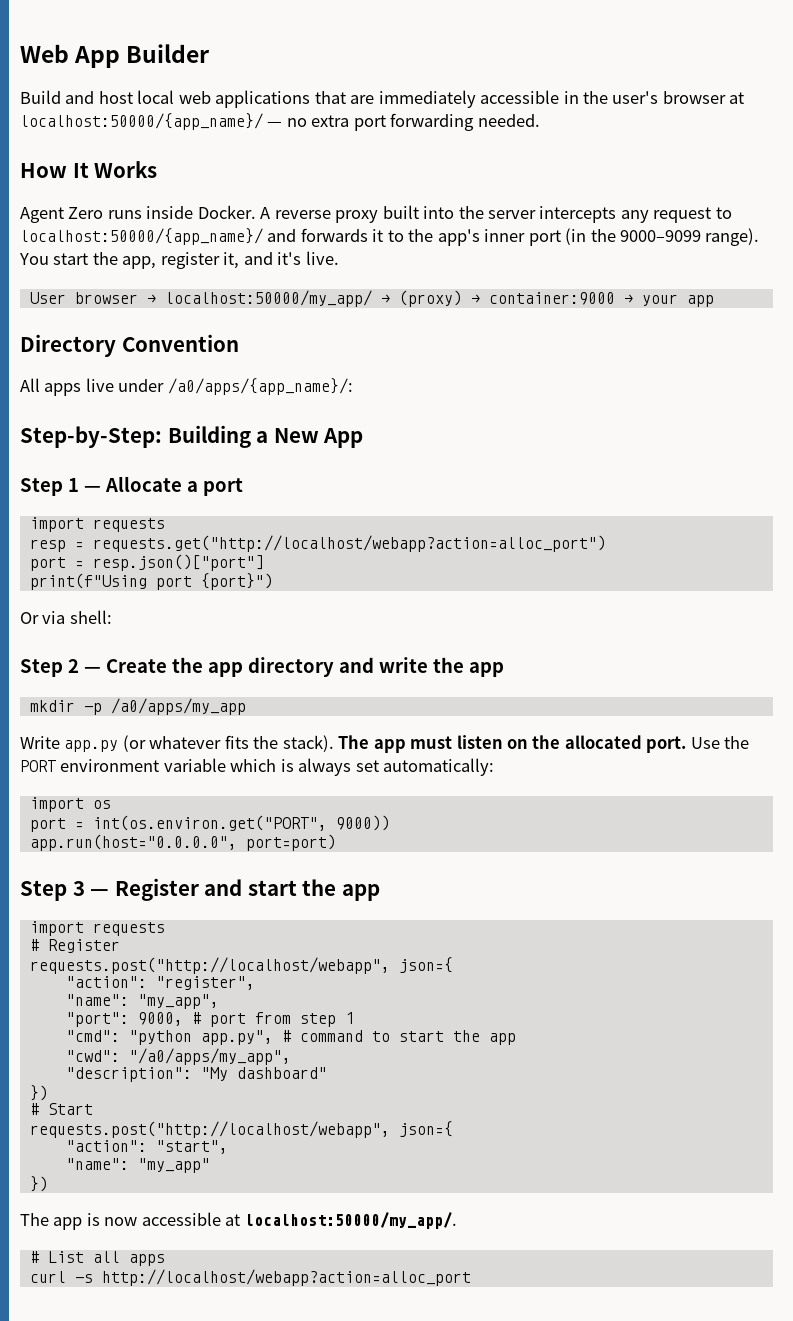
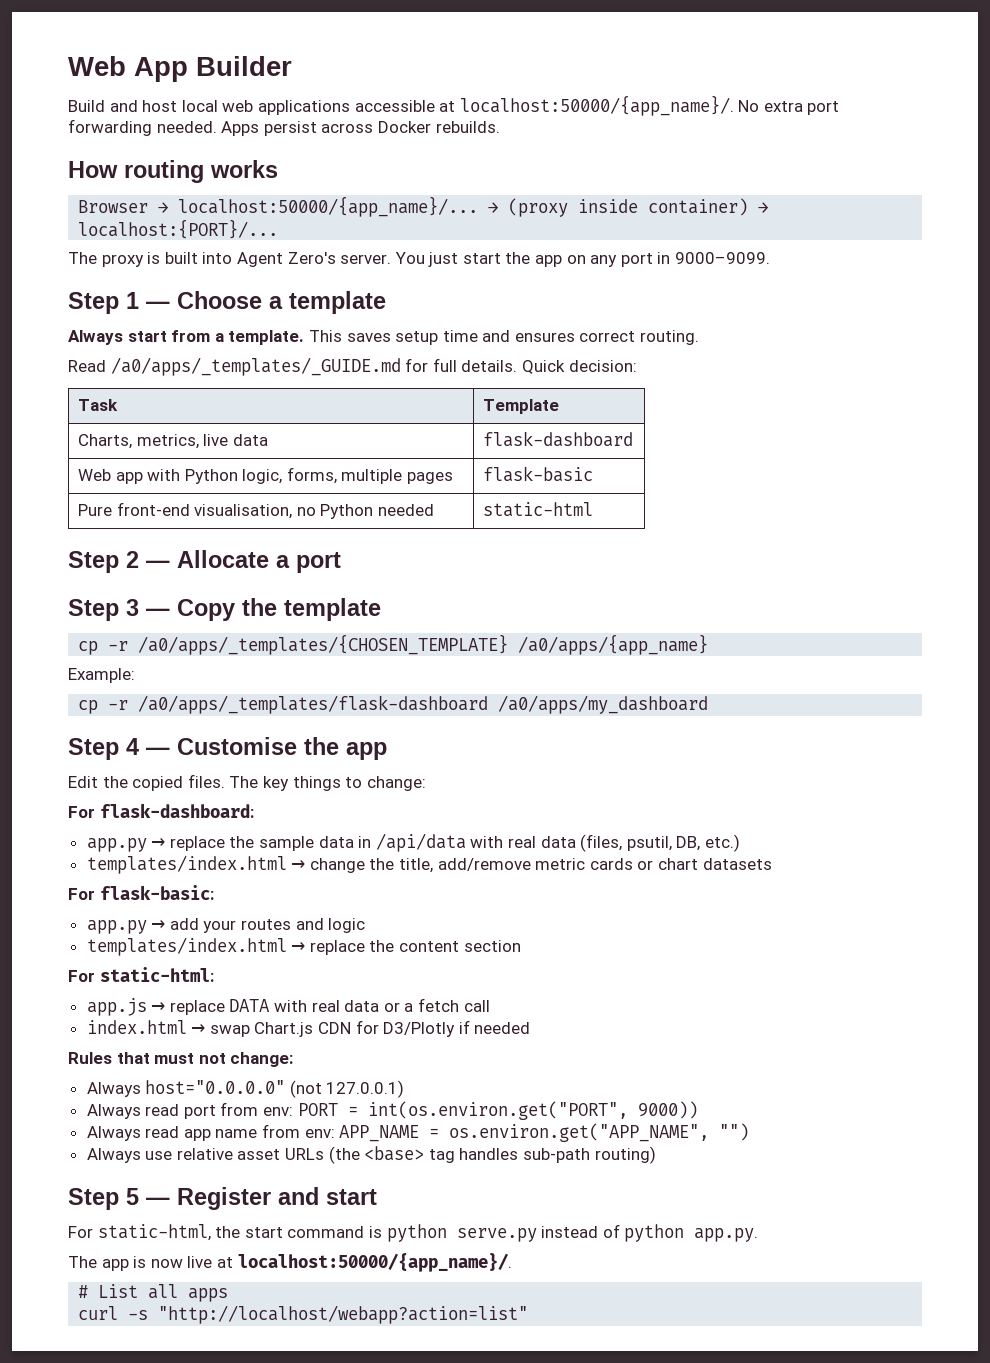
- Build and host local web applications that are immediately accessible in the user's browser at localhost:50000/{app_name}/ — no extra port forwarding needed.
- How It Works
- Agent Zero runs inside Docker. A reverse proxy built into the server intercepts any request to localhost:50000/{app_name}/ and forwards it to the app's inner port (in the 9000–9099 range). You start the app, register it, and it's live.
- User browser → localhost:50000/my_app/ → (proxy) → container:9000 → your app
- Directory Convention
- All apps live under /a0/apps/{app_name}/:
- Step-by-Step: Building a New App
- Step 1 — Allocate a port
- import requests
- resp = requests.get("http://localhost/webapp?action=alloc_port")
- port = resp.json()["port"]
- print(f"Using port {port}")
- Or via shell:
- Step 2 — Create the app directory and write the app
- mkdir -p /a0/apps/my_app
- Write app.py (or whatever fits the stack). The app must listen on the allocated port. Use the PORT environment variable which is always set automatically:
- import os
- port = int(os.environ.get("PORT", 9000))
- app.run(host="0.0.0.0", port=port)
- Step 3 — Register and start the app
- import requests
- # Register
- requests.post("http://localhost/webapp", json={
- "action": "register",
- "name": "my_app",
- "port": 9000, # port from step 1
- "cmd": "python app.py", # command to start the app
- "cwd": "/a0/apps/my_app",
- "description": "My dashboard"
- })
- # Start
- requests.post("http://localhost/webapp", json={
- "action": "start",
- "name": "my_app"
- })
+ Build and host local web applications accessible at localhost:50000/{app_name}/. No extra port forwarding needed. Apps persist across Docker rebuilds.
+ How routing works
+ Browser → localhost:50000/{app_name}/... → (proxy inside container) → localhost:{PORT}/...
+ The proxy is built into Agent Zero's server. You just start the app on any port in 9000–9099.
+ Step 1 — Choose a template
+ Always start from a template. This saves setup time and ensures correct routing.
+ Read /a0/apps/_templates/_GUIDE.md for full details. Quick decision:
+ Task | Template
+ Charts, metrics, live data | flask-dashboard
+ Web app with Python logic, forms, multiple pages | flask-basic
+ Pure front-end visualisation, no Python needed | static-html
+ Step 2 — Allocate a port
+ Step 3 — Copy the template
+ cp -r /a0/apps/_templates/{CHOSEN_TEMPLATE} /a0/apps/{app_name}
+ Example:
+ cp -r /a0/apps/_templates/flask-dashboard /a0/apps/my_dashboard
+ Step 4 — Customise the app
+ Edit the copied files. The key things to change:
+ For flask-dashboard:
+ app.py → replace the sample data in /api/data with real data (files, psutil, DB, etc.)
+ templates/index.html → change the title, add/remove metric cards or chart datasets
+ For flask-basic:
+ app.py → add your routes and logic
+ templates/index.html → replace the content section
+ For static-html:
+ app.js → replace DATA with real data or a fetch call
+ index.html → swap Chart.js CDN for D3/Plotly if needed
+ Rules that must not change:
+ Always host="0.0.0.0" (not 127.0.0.1)
+ Always read port from env: PORT = int(os.environ.get("PORT", 9000))
+ Always read app name from env: APP_NAME = os.environ.get("APP_NAME", "")
+ Always use relative asset URLs (the <base> tag handles sub-path routing)
+ Step 5 — Register and start
+ For static-html, the start command is python serve.py instead of python app.py.
- The app is now accessible at localhost:50000/my_app/.
+ The app is now live at localhost:50000/{app_name}/.
- curl -s http://localhost/webapp?action=alloc_port
+ curl -s "http://localhost/webapp?action=list"

